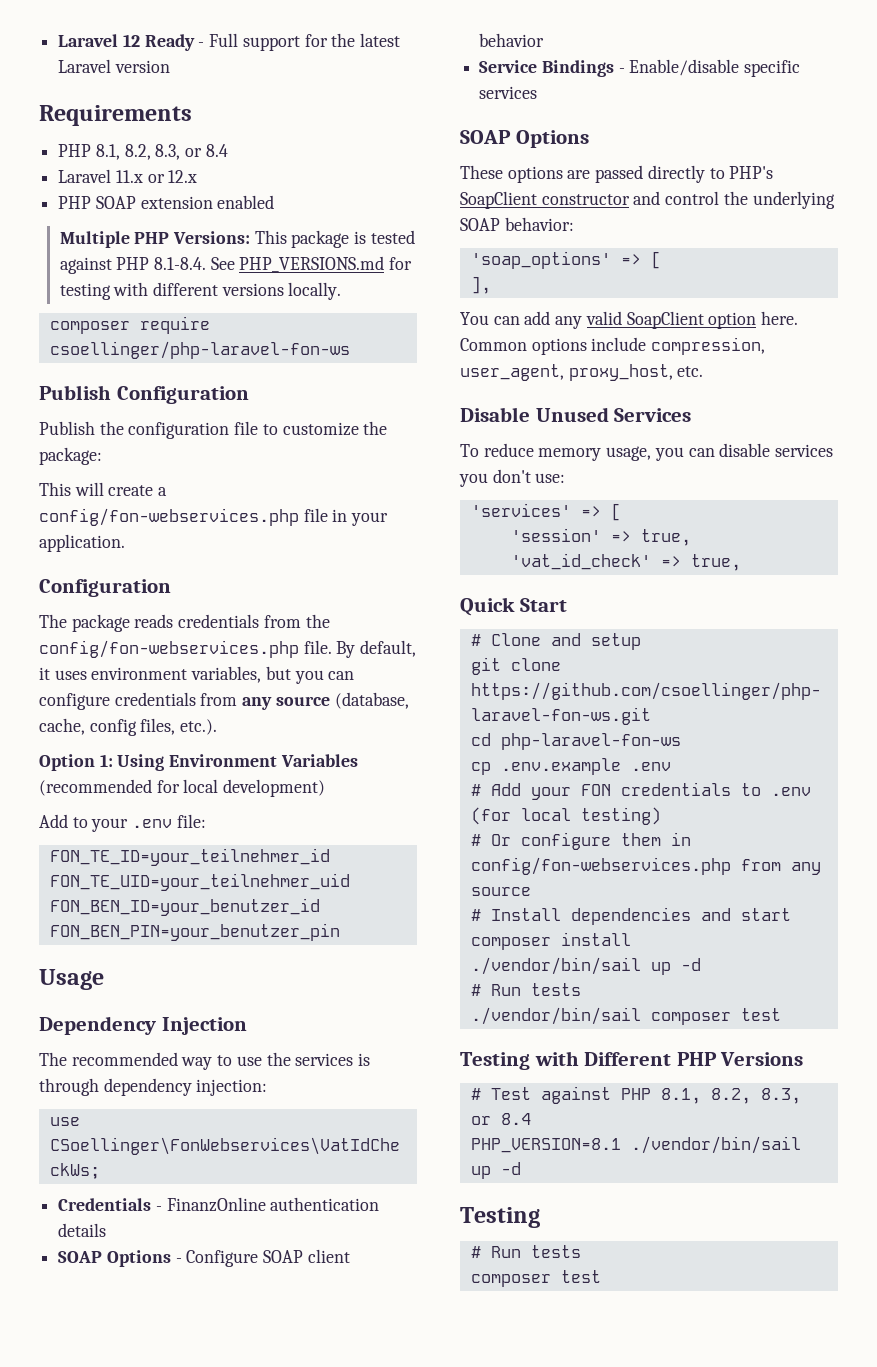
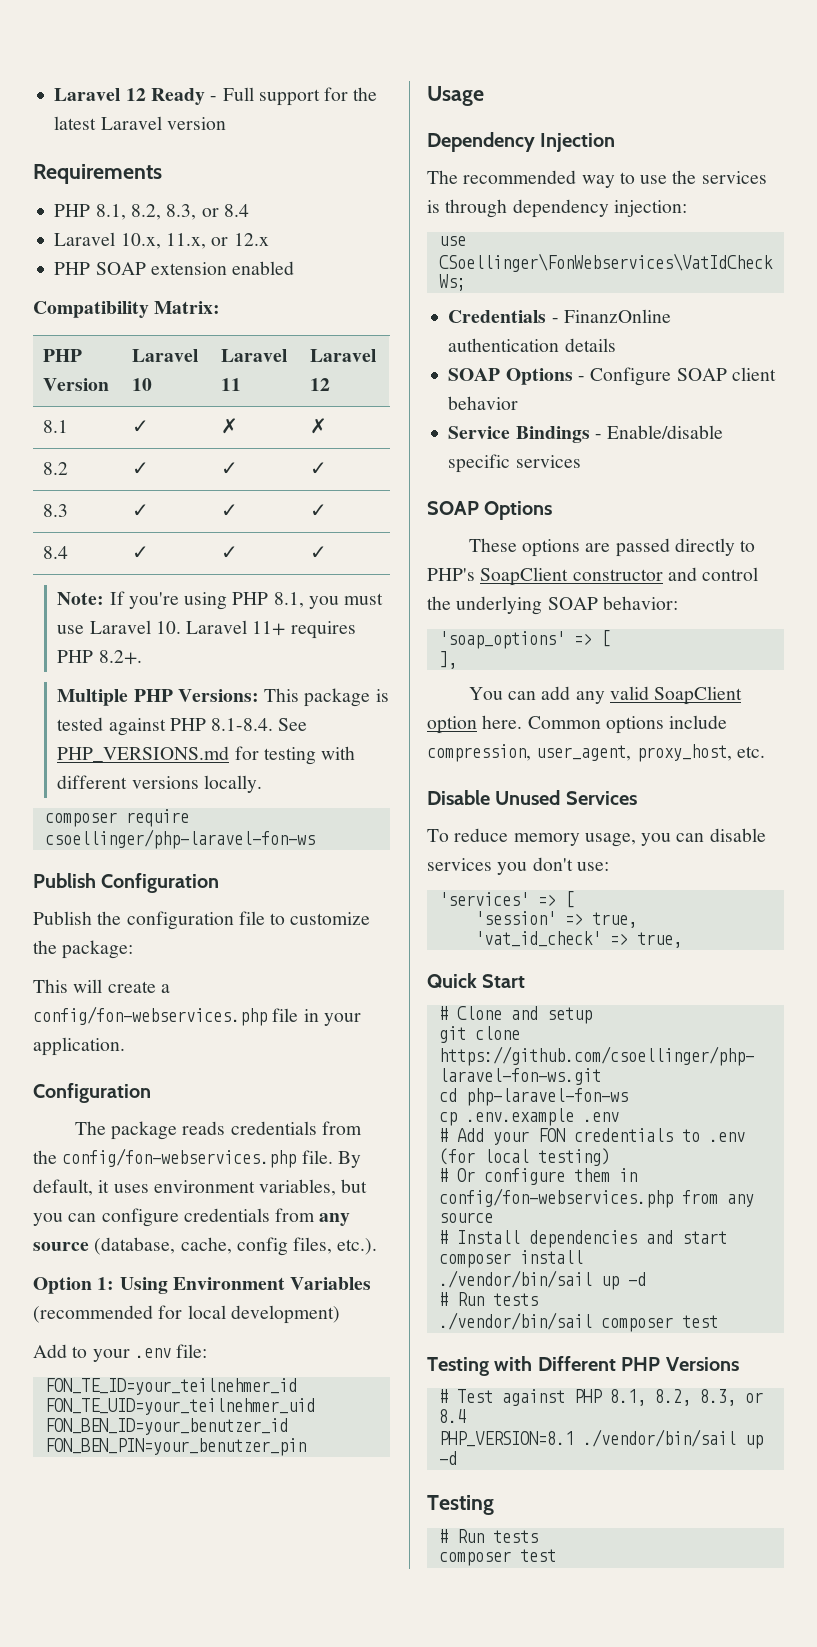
- Laravel 11.x or 12.x
+ Laravel 10.x, 11.x, or 12.x
+ Compatibility Matrix:
+ PHP Version | Laravel 10 | Laravel 11 | Laravel 12
+ 8.1 | ✓ | ✗ | ✗
+ 8.2 | ✓ | ✓ | ✓
+ 8.3 | ✓ | ✓ | ✓
+ 8.4 | ✓ | ✓ | ✓
+ Note: If you're using PHP 8.1, you must use Laravel 10. Laravel 11+ requires PHP 8.2+.

